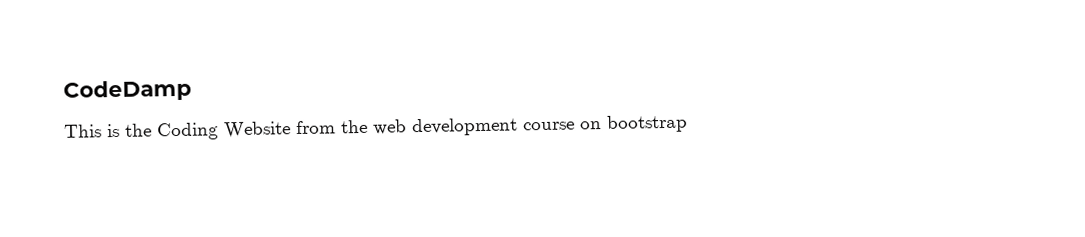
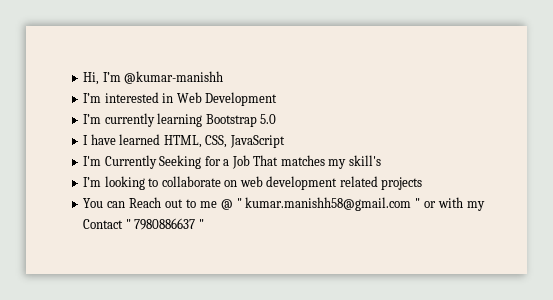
- CodeDamp
- This is the Coding Website from the web development course on bootstrap
+ Hi, I’m @kumar-manishh
+ I’m interested in Web Development
+ I’m currently learning Bootstrap 5.0
+ I have learned HTML, CSS, JavaScript
+ I'm Currently Seeking for a Job That matches my skill's
+ I’m looking to collaborate on web development related projects
+ You can Reach out to me @ " kumar.manishh58@gmail.com " or with my Contact " 7980886637 "

